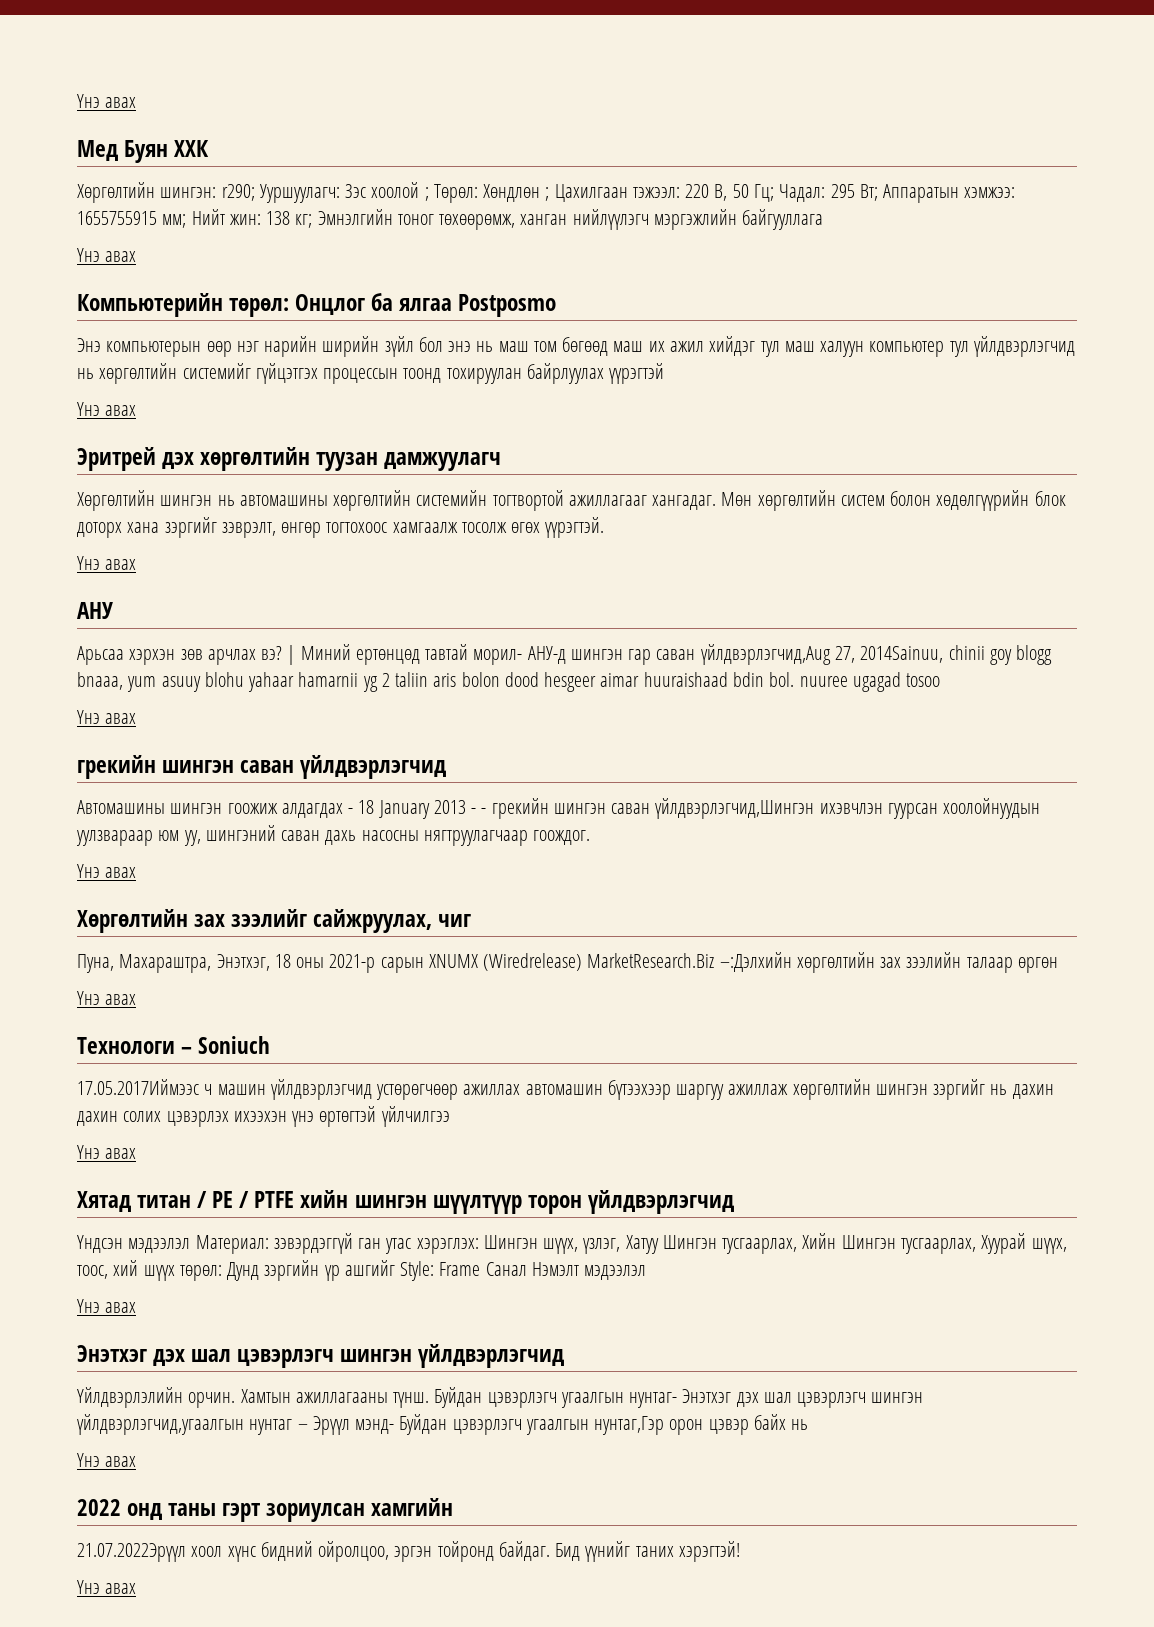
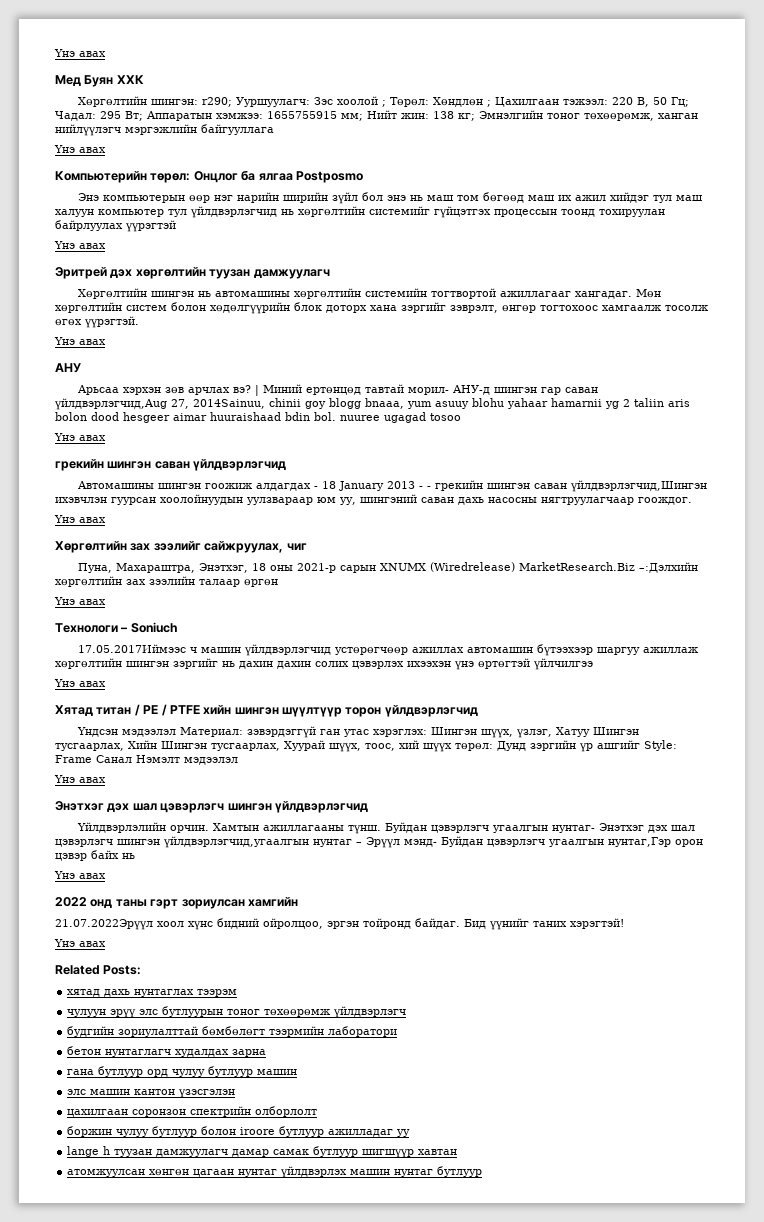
+ Related Posts:
+ хятад дахь нунтаглах тээрэм
+ чулуун эрүү элс бутлуурын тоног төхөөрөмж үйлдвэрлэгч
+ будгийн зориулалттай бөмбөлөгт тээрмийн лаборатори
+ бетон нунтаглагч худалдах зарна
+ гана бутлуур орд чулуу бутлуур машин
+ элс машин кантон үзэсгэлэн
+ цахилгаан соронзон спектрийн олборлолт
+ боржин чулуу бутлуур болон iroore бутлуур ажилладаг уу
+ lange h туузан дамжуулагч дамар самак бутлуур шигшүүр хавтан
+ атомжуулсан хөнгөн цагаан нунтаг үйлдвэрлэх машин нунтаг бутлуур

